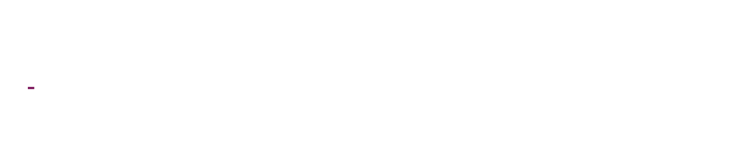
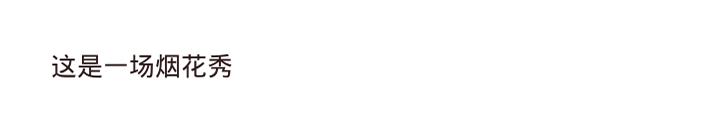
- -
+ 这是一场烟花秀

